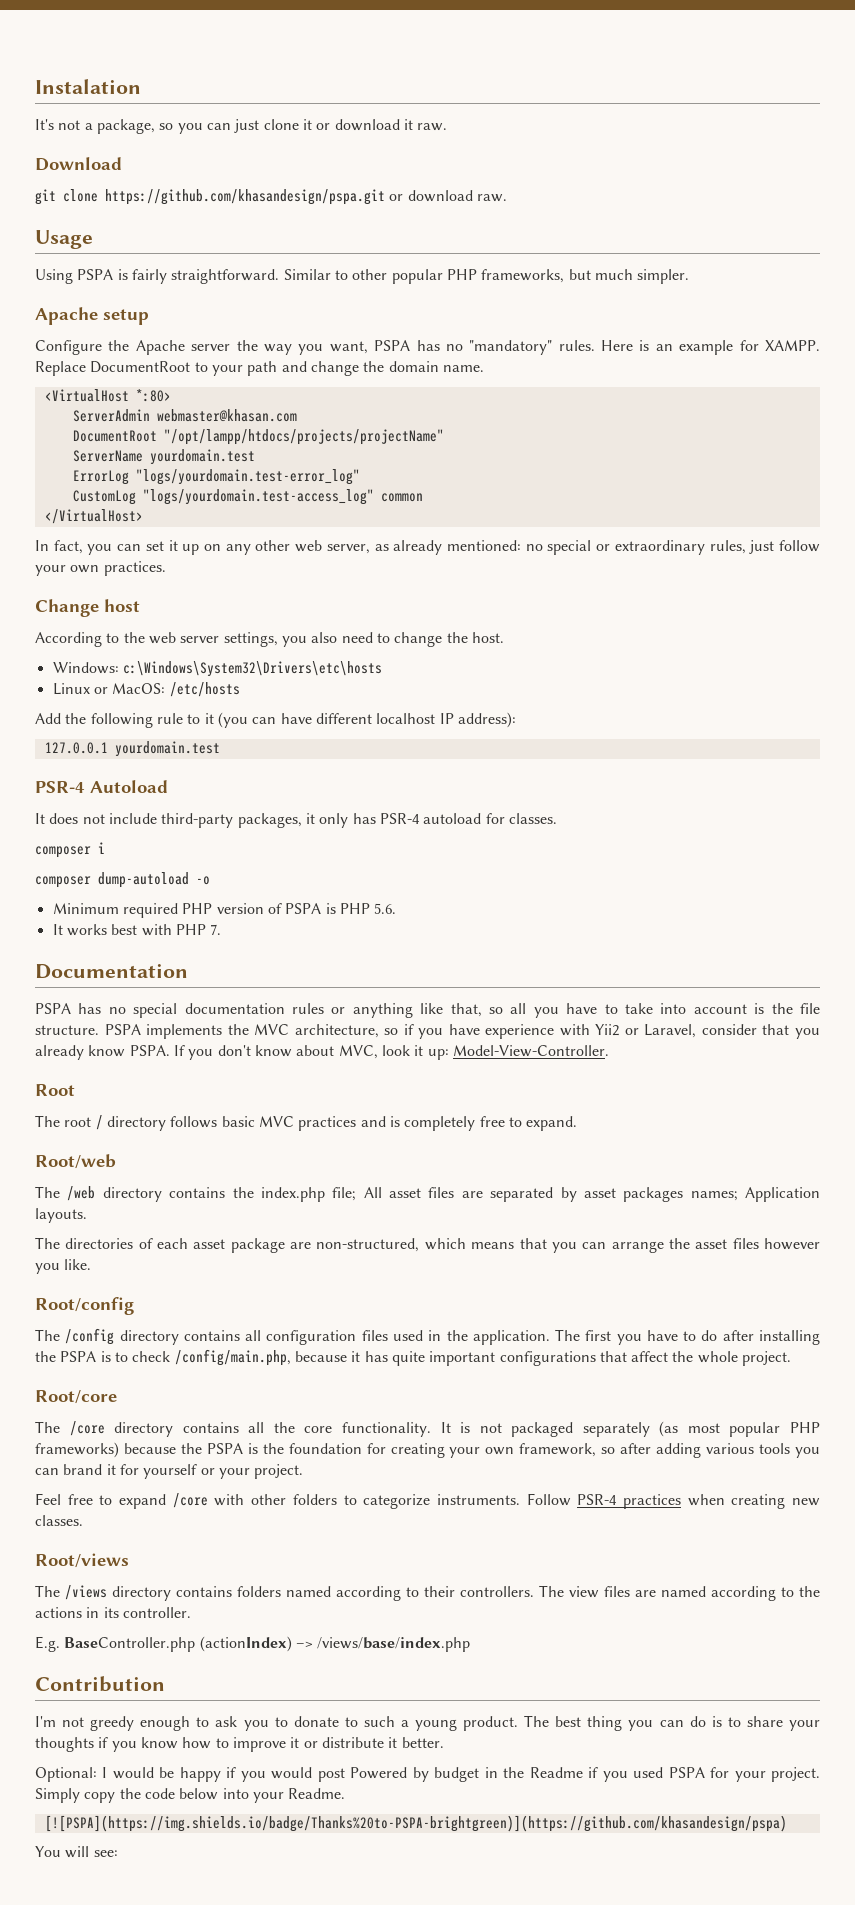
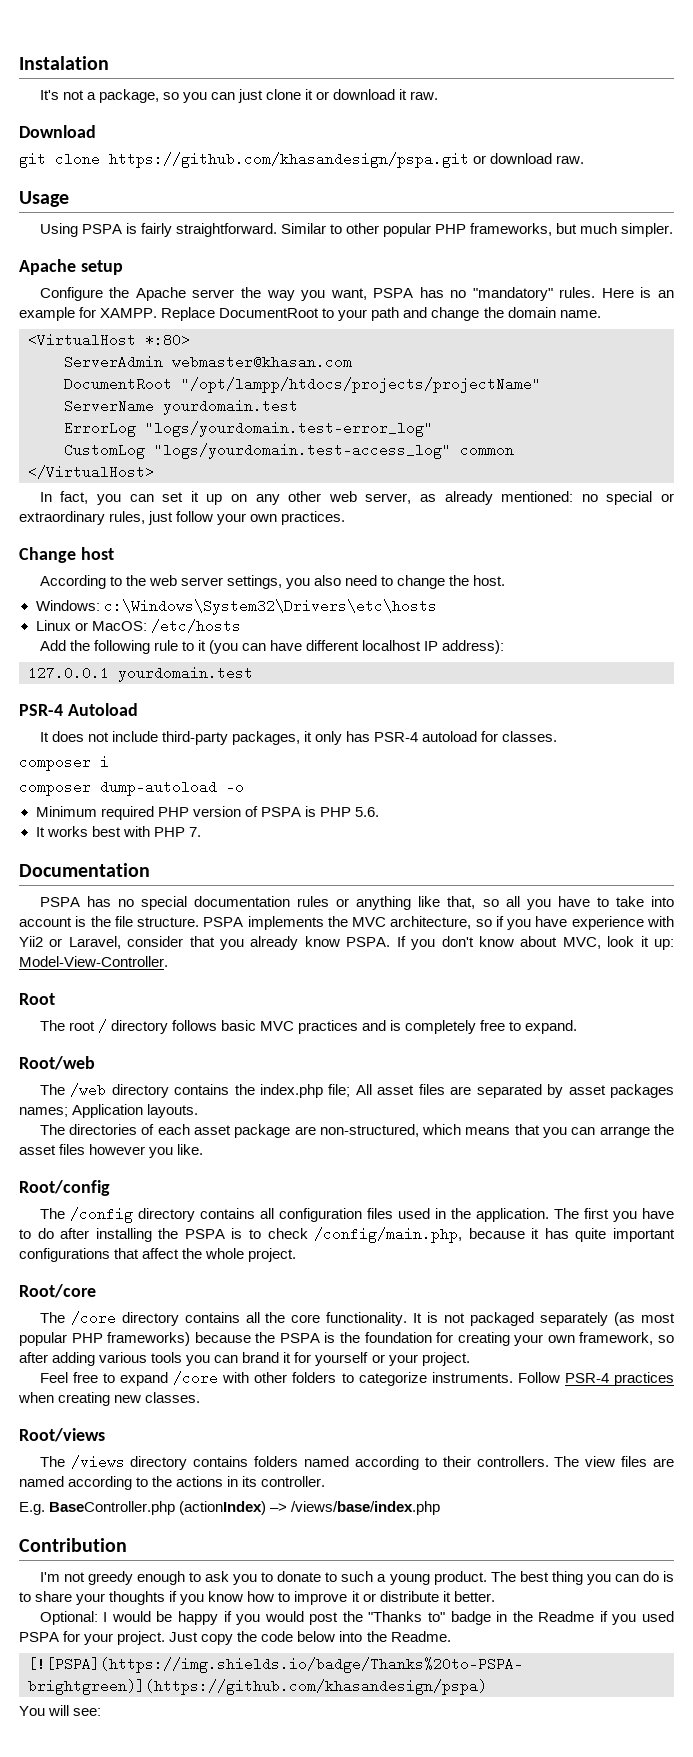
- Optional: I would be happy if you would post Powered by budget in the Readme if you used PSPA for your project.
+ Optional: I would be happy if you would post the "Thanks to" badge in the Readme if you used PSPA for your project.
- Simply copy the code below into your Readme.
+ Just copy the code below into the Readme.

